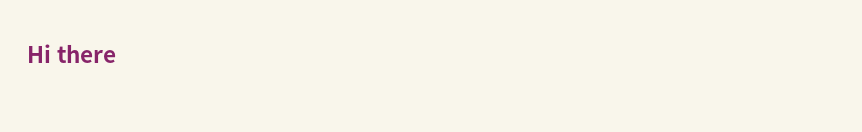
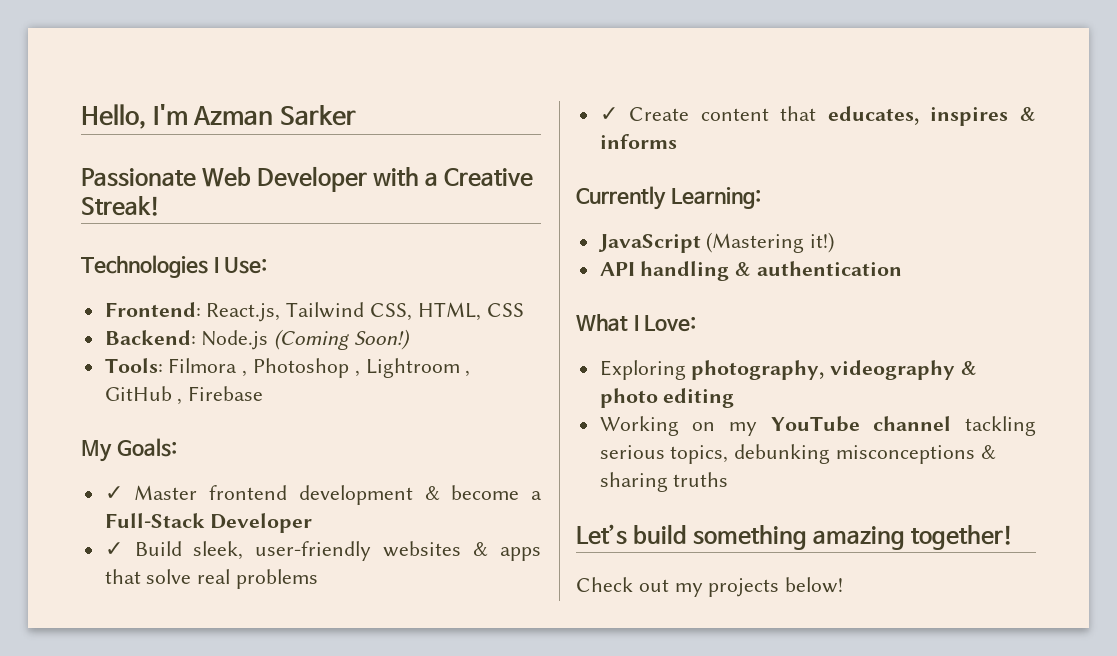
- Hi there
+ Hello, I'm Azman Sarker
+ Passionate Web Developer with a Creative Streak!
+ Technologies I Use:
+ Frontend: React.js, Tailwind CSS, HTML, CSS
+ Backend: Node.js (Coming Soon!)
+ Tools: Filmora , Photoshop , Lightroom , GitHub , Firebase
+ My Goals:
+ ✓ Master frontend development & become a Full-Stack Developer
+ ✓ Build sleek, user-friendly websites & apps that solve real problems
+ ✓ Create content that educates, inspires & informs
+ Currently Learning:
+ JavaScript (Mastering it!)
+ API handling & authentication
+ What I Love:
+ Exploring photography, videography & photo editing
+ Working on my YouTube channel tackling serious topics, debunking misconceptions & sharing truths
+ Let’s build something amazing together!
+ Check out my projects below!

